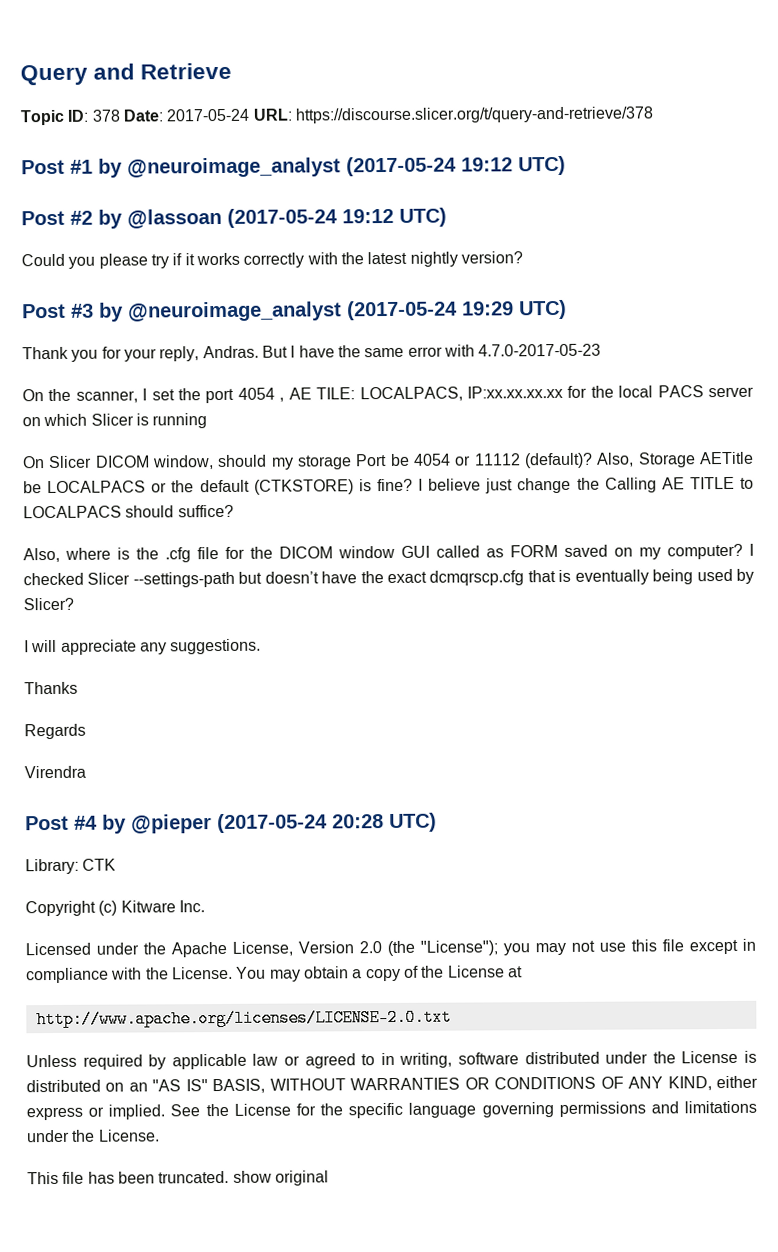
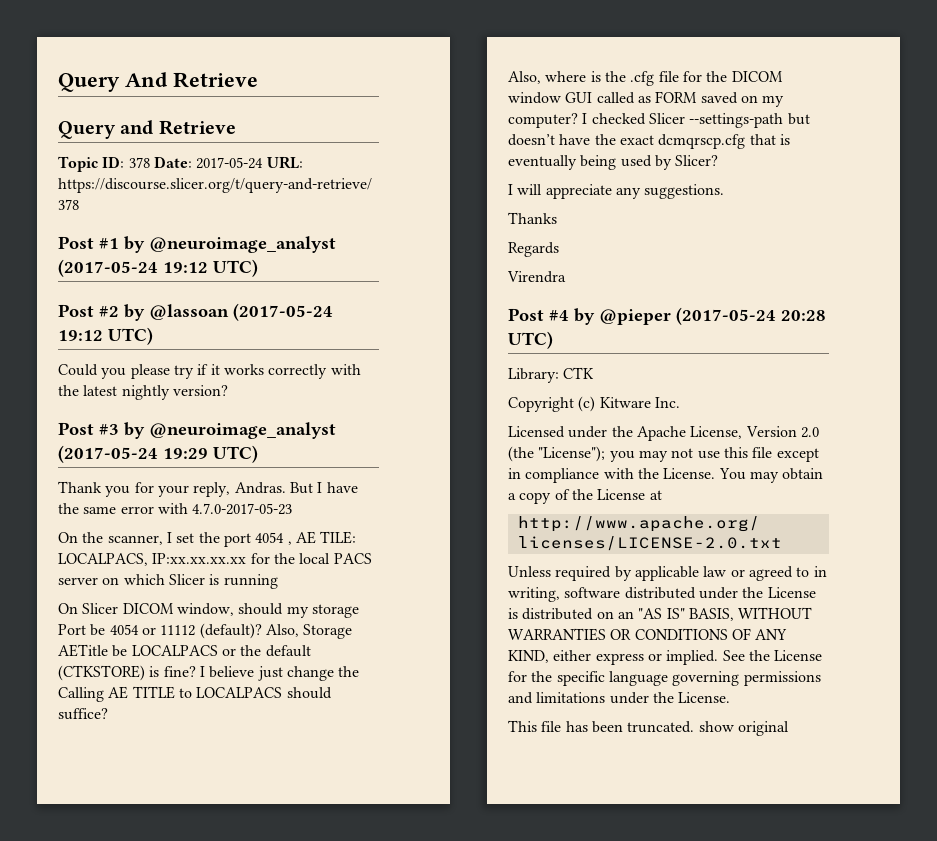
+ Query And Retrieve

